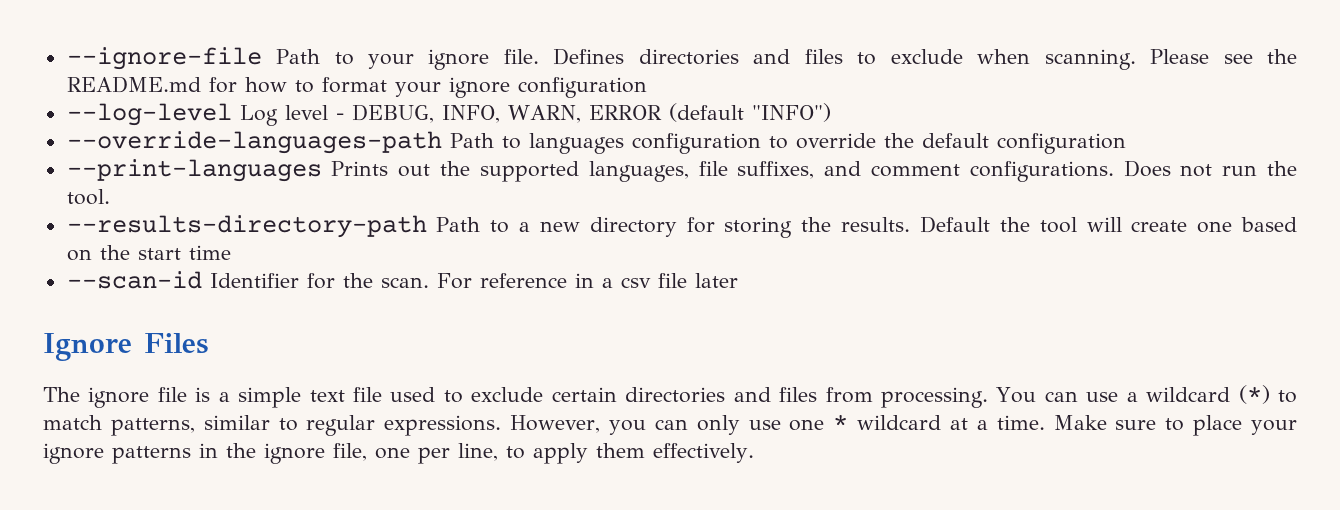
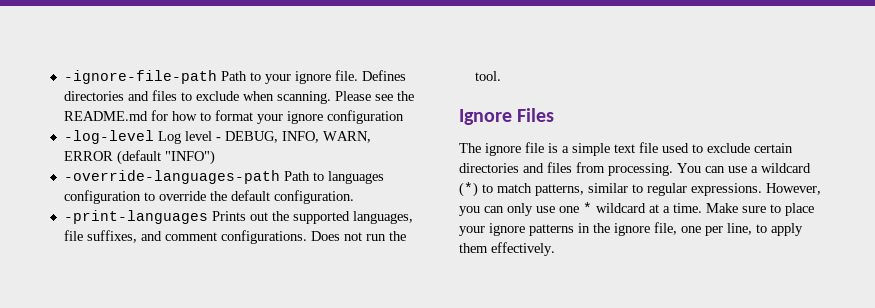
- --ignore-file Path to your ignore file.
+ -ignore-file-path Path to your ignore file.
- --log-level Log level - DEBUG, INFO, WARN, ERROR (default "INFO")
+ -log-level Log level - DEBUG, INFO, WARN, ERROR (default "INFO")
- --override-languages-path Path to languages configuration to override the default configuration
- --print-languages Prints out the supported languages, file suffixes, and comment configurations.
+ -override-languages-path Path to languages configuration to override the default configuration.
+ -print-languages Prints out the supported languages, file suffixes, and comment configurations.
- --results-directory-path Path to a new directory for storing the results. Default the tool will create one based on the start time
- --scan-id Identifier for the scan. For reference in a csv file later

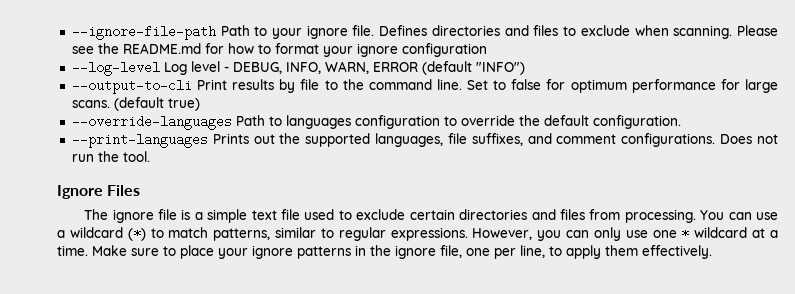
- -ignore-file-path Path to your ignore file.
+ --ignore-file-path Path to your ignore file.
- -log-level Log level - DEBUG, INFO, WARN, ERROR (default "INFO")
+ --log-level Log level - DEBUG, INFO, WARN, ERROR (default "INFO")
- -override-languages-path Path to languages configuration to override the default configuration.
+ --output-to-cli Print results by file to the command line. Set to false for optimum performance for large scans. (default true)
+ --override-languages Path to languages configuration to override the default configuration.
- -print-languages Prints out the supported languages, file suffixes, and comment configurations.
+ --print-languages Prints out the supported languages, file suffixes, and comment configurations.

